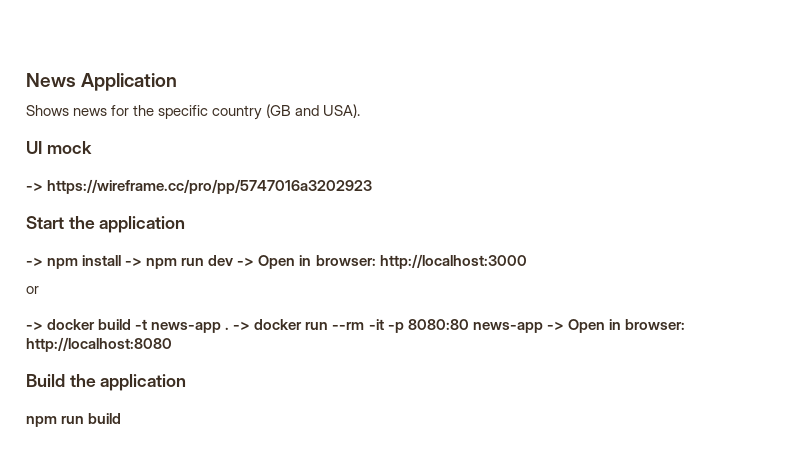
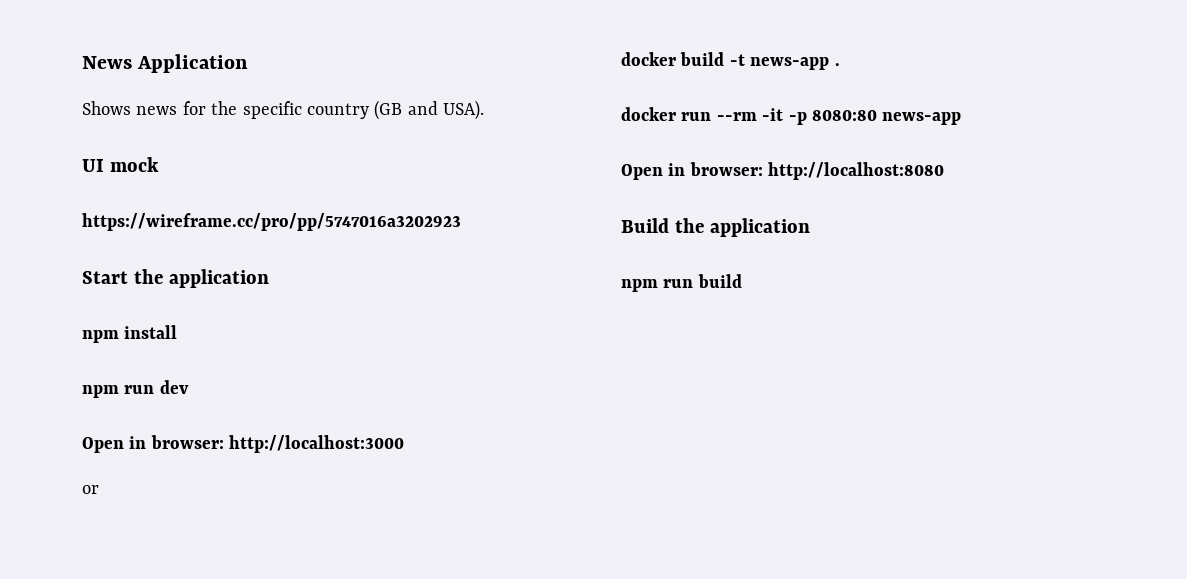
- -> https://wireframe.cc/pro/pp/5747016a3202923
+ https://wireframe.cc/pro/pp/5747016a3202923
- -> npm install -> npm run dev -> Open in browser: http://localhost:3000
+ npm install
+ npm run dev
+ Open in browser: http://localhost:3000
- -> docker build -t news-app . -> docker run --rm -it -p 8080:80 news-app -> Open in browser: http://localhost:8080
+ docker build -t news-app .
+ docker run --rm -it -p 8080:80 news-app
+ Open in browser: http://localhost:8080

